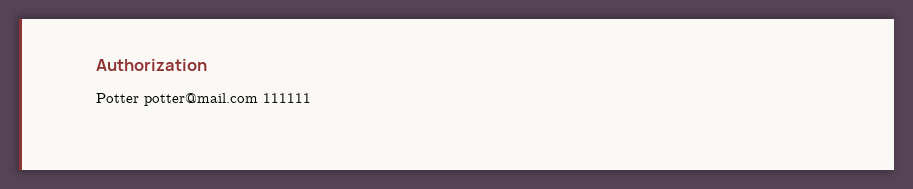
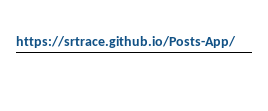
- Authorization
- Potter potter@mail.com 111111
+ https://srtrace.github.io/Posts-App/

